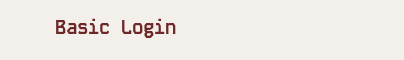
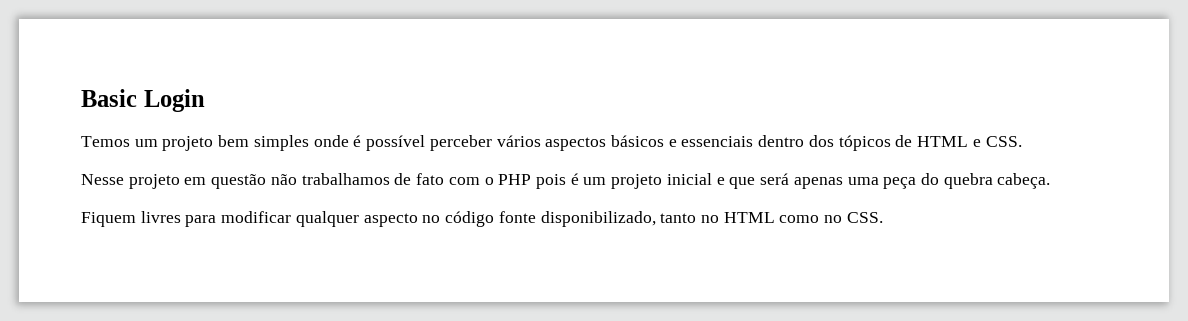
+ Temos um projeto bem simples onde é possível perceber vários aspectos básicos e essenciais dentro dos tópicos de HTML e CSS.
+ Nesse projeto em questão não trabalhamos de fato com o PHP pois é um projeto inicial e que será apenas uma peça do quebra cabeça.
+ Fiquem livres para modificar qualquer aspecto no código fonte disponibilizado, tanto no HTML como no CSS.

